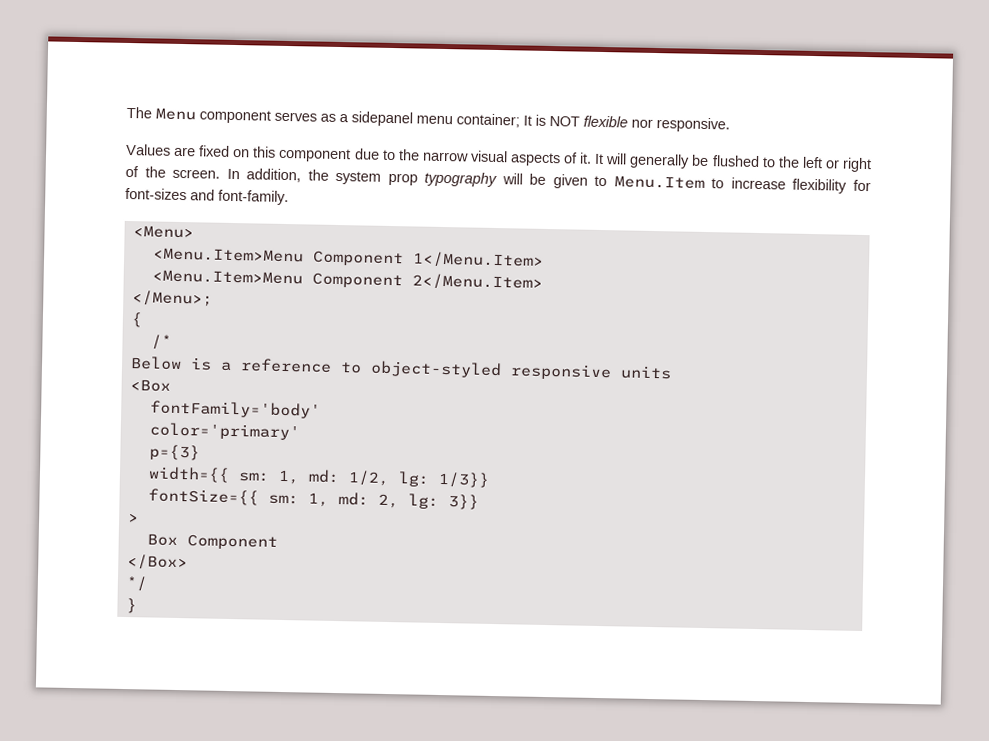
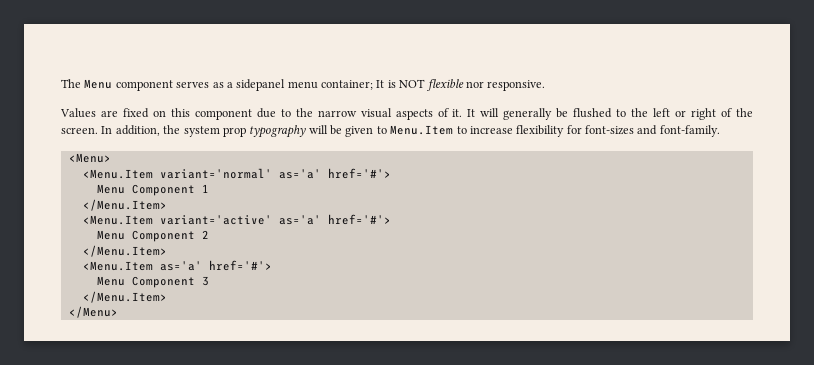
- <Menu.Item>Menu Component 1</Menu.Item>
- <Menu.Item>Menu Component 2</Menu.Item>
- </Menu>;
- {
- /*
- Below is a reference to object-styled responsive units
- <Box
- fontFamily='body'
- color='primary'
- p={3}
- width={{ sm: 1, md: 1/2, lg: 1/3}}
- fontSize={{ sm: 1, md: 2, lg: 3}}
- >
- Box Component
- </Box>
- */
- }
+ <Menu.Item variant='normal' as='a' href='#'>
+ Menu Component 1
+ </Menu.Item>
+ <Menu.Item variant='active' as='a' href='#'>
+ Menu Component 2
+ </Menu.Item>
+ <Menu.Item as='a' href='#'>
+ Menu Component 3
+ </Menu.Item>
+ </Menu>

